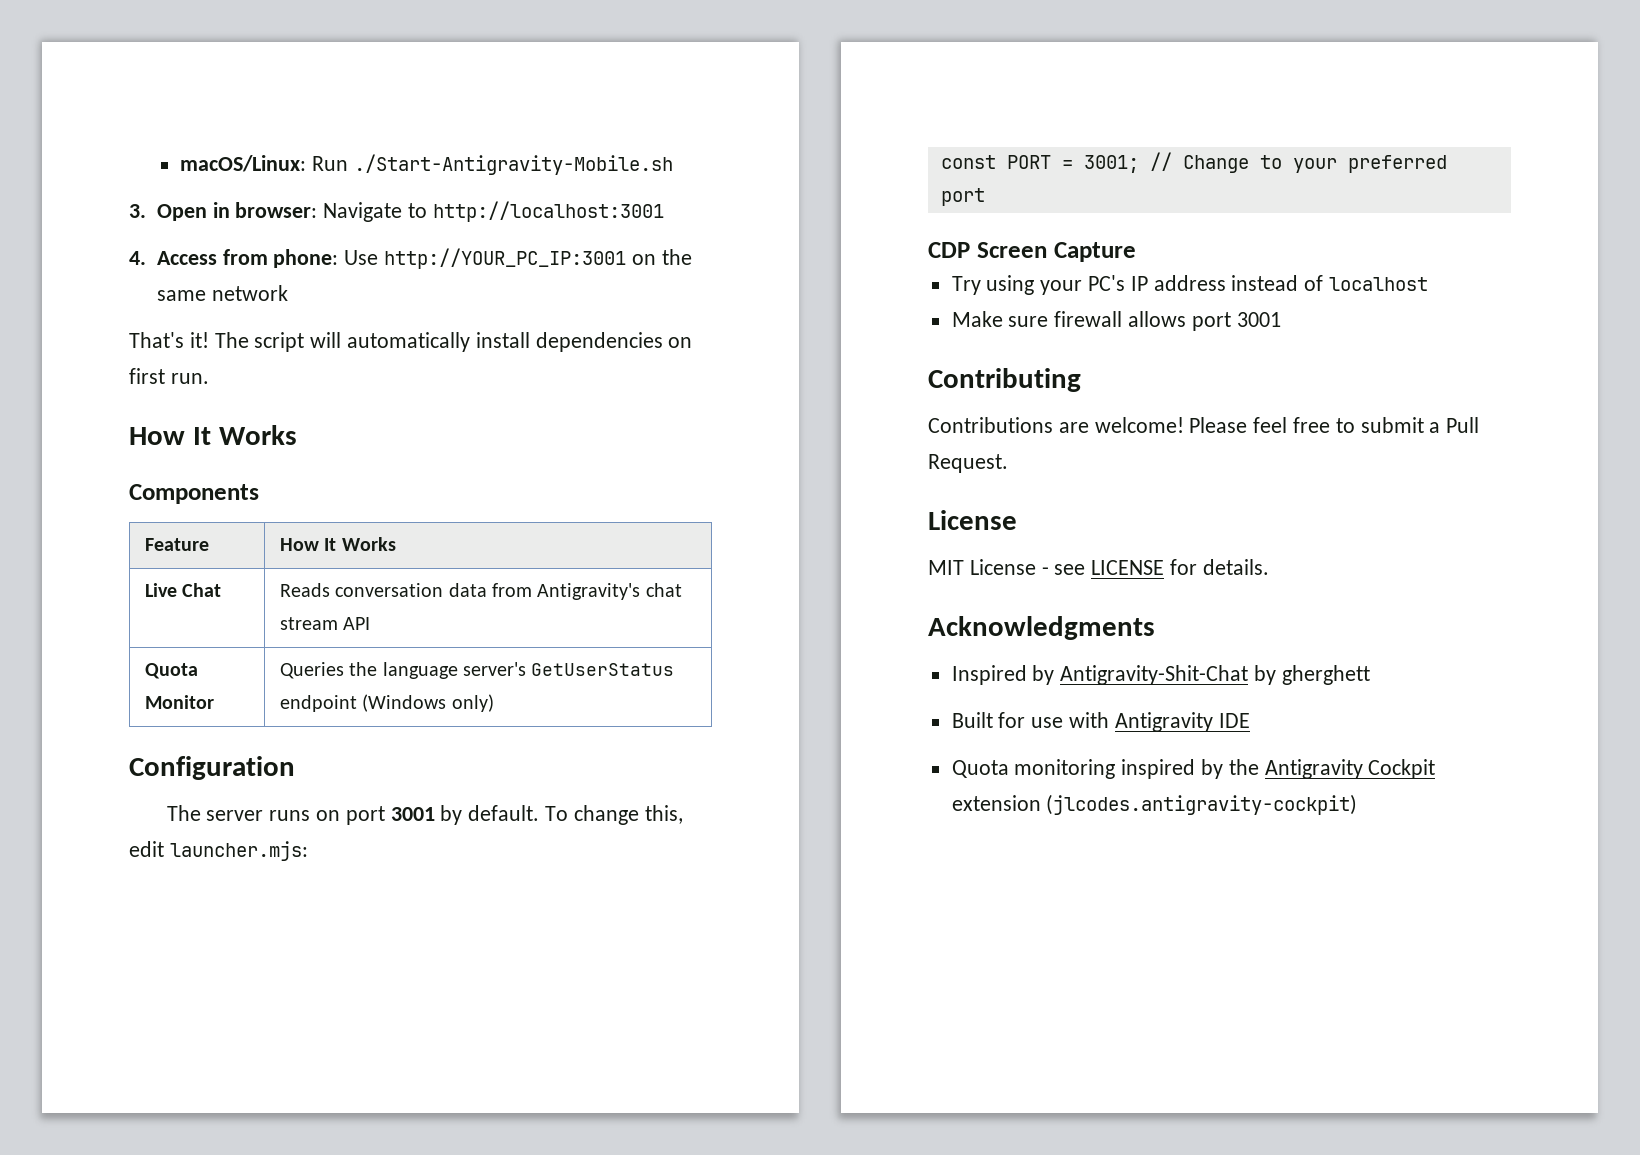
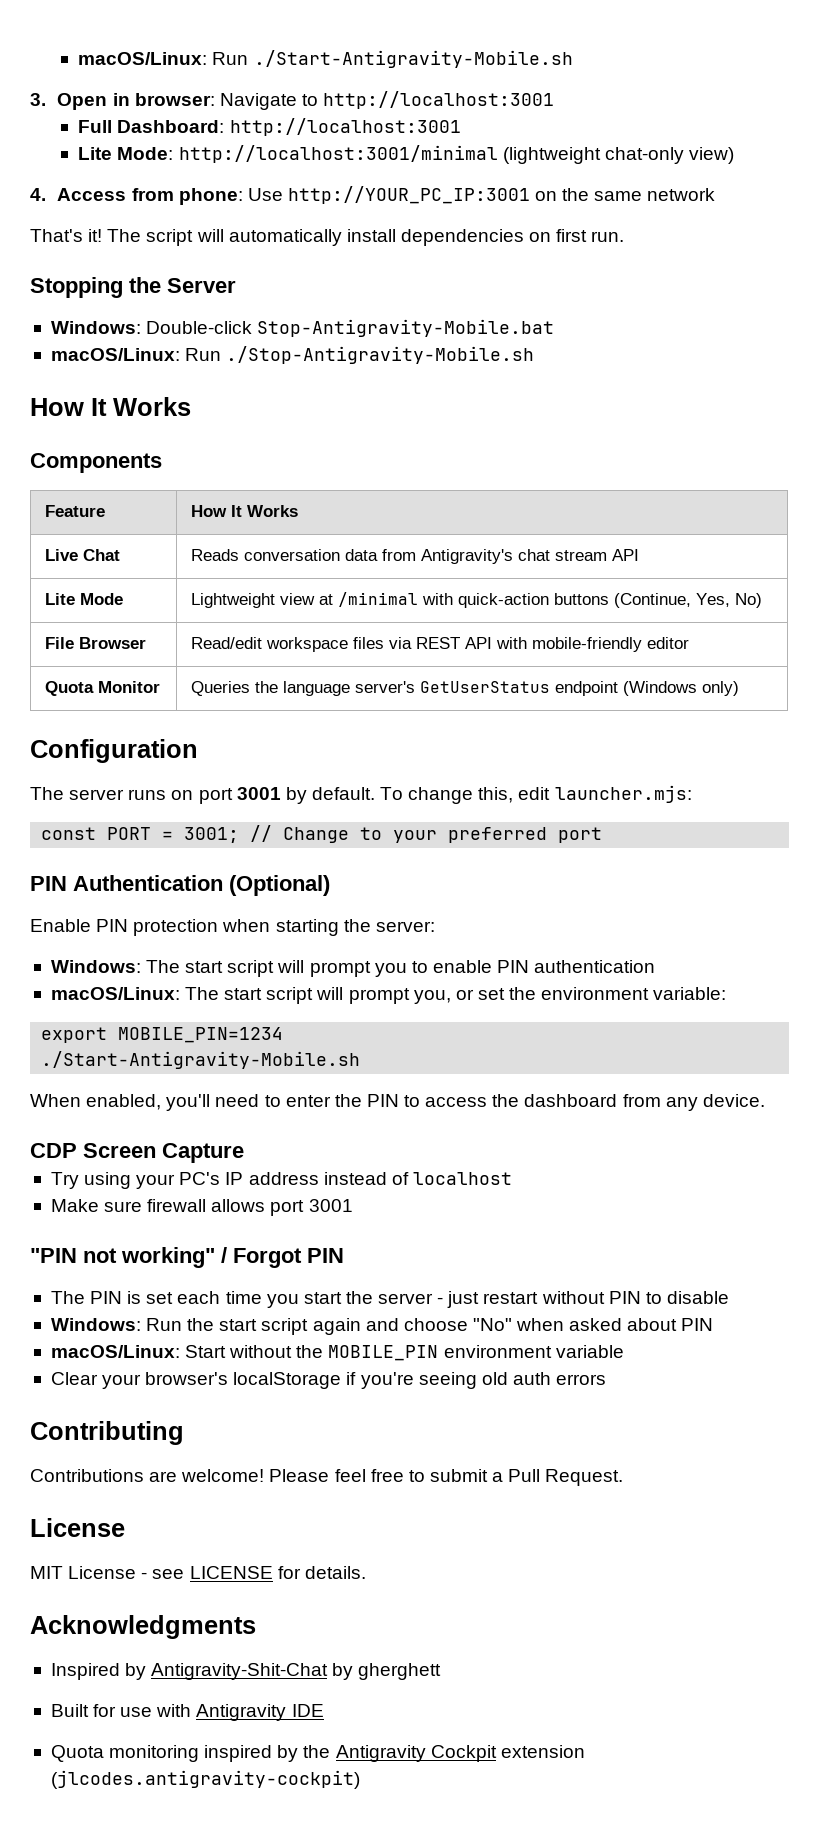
+ Full Dashboard: http://localhost:3001
+ Lite Mode: http://localhost:3001/minimal (lightweight chat-only view)
+ Stopping the Server
+ Windows: Double-click Stop-Antigravity-Mobile.bat
+ macOS/Linux: Run ./Stop-Antigravity-Mobile.sh
+ Lite Mode | Lightweight view at /minimal with quick-action buttons (Continue, Yes, No)
+ File Browser | Read/edit workspace files via REST API with mobile-friendly editor
+ PIN Authentication (Optional)
+ Enable PIN protection when starting the server:
+ Windows: The start script will prompt you to enable PIN authentication
+ macOS/Linux: The start script will prompt you, or set the environment variable:
+ export MOBILE_PIN=1234
+ ./Start-Antigravity-Mobile.sh
+ When enabled, you'll need to enter the PIN to access the dashboard from any device.
+ "PIN not working" / Forgot PIN
+ The PIN is set each time you start the server - just restart without PIN to disable
+ Windows: Run the start script again and choose "No" when asked about PIN
+ macOS/Linux: Start without the MOBILE_PIN environment variable
+ Clear your browser's localStorage if you're seeing old auth errors

